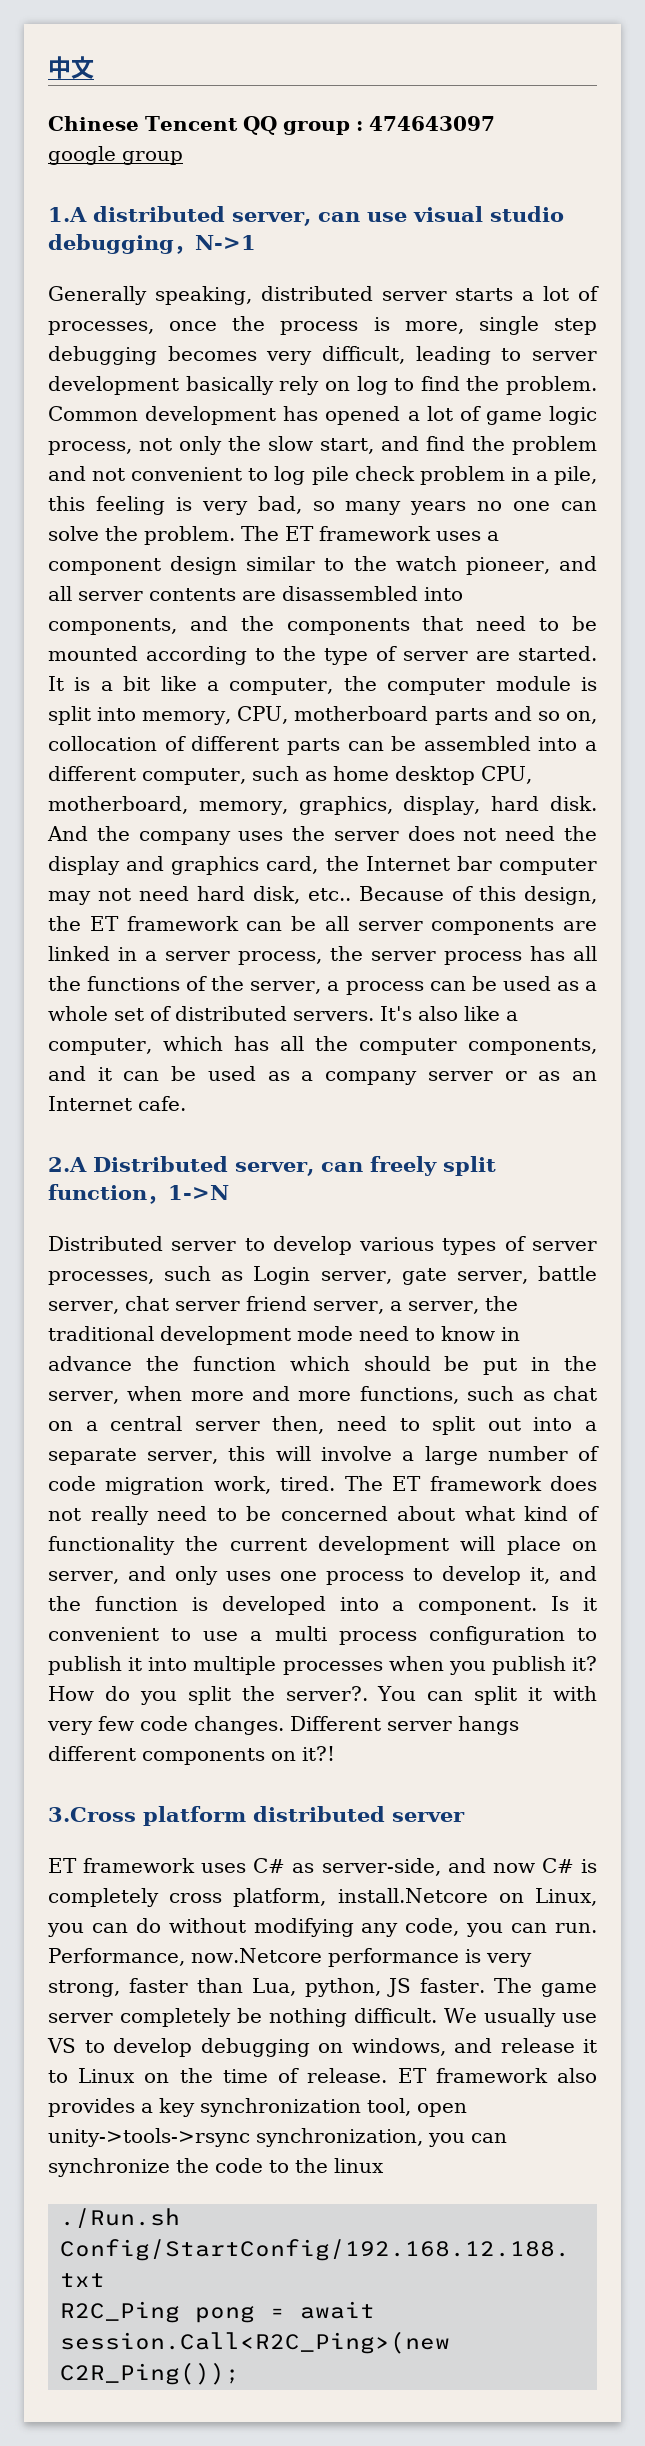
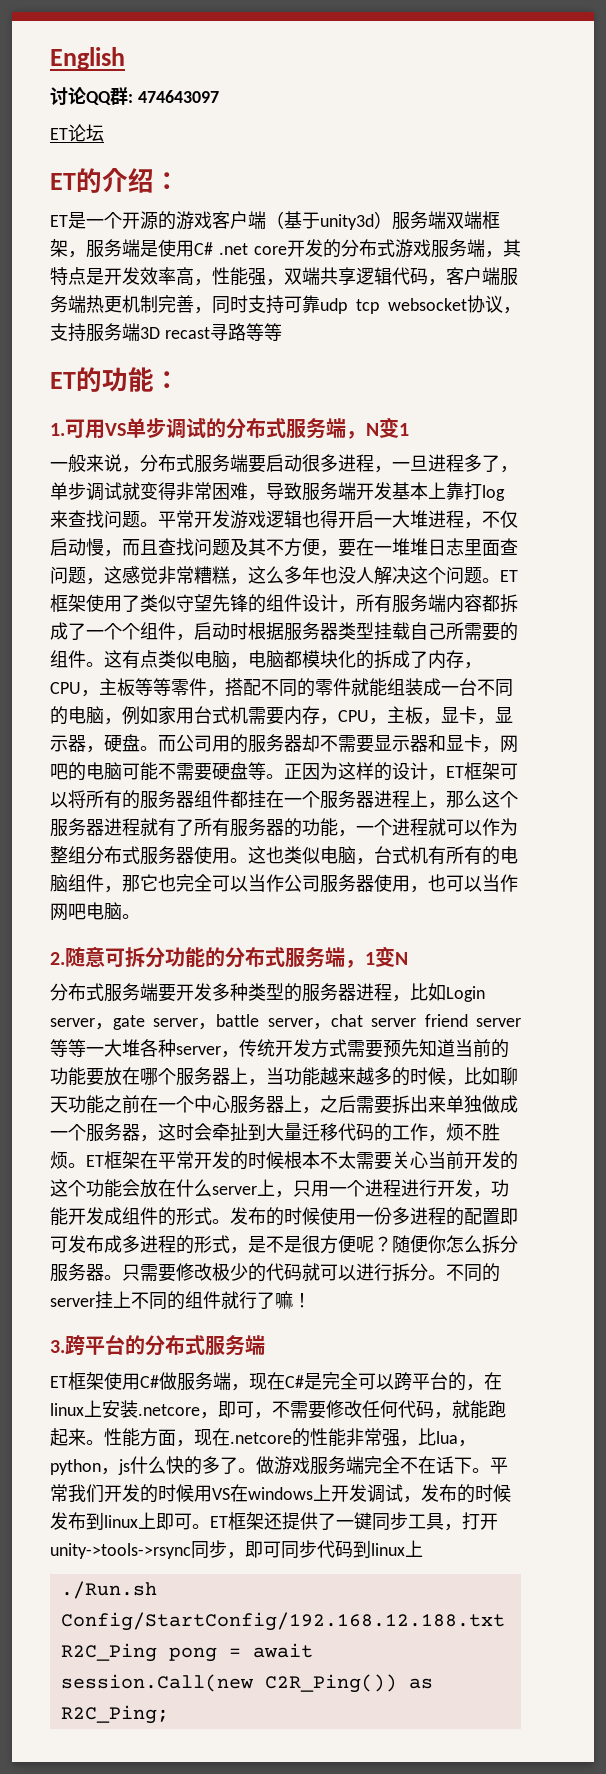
- 中文
- Chinese Tencent QQ group : 474643097
- google group
- 1.A distributed server, can use visual studio debugging，N->1
- Generally speaking, distributed server starts a lot of processes, once the process is more, single step debugging becomes very difficult, leading to server development basically rely on log to find the problem. Common development has opened a lot of game logic process, not only the slow start, and find the problem and not convenient to log pile check problem in a pile, this feeling is very bad, so many years no one can solve the problem. The ET framework uses a component design similar to the watch pioneer, and all server contents are disassembled into components, and the components that need to be mounted according to the type of server are started. It is a bit like a computer, the computer module is split into memory, CPU, motherboard parts and so on, collocation of different parts can be assembled into a different computer, such as home desktop CPU, motherboard, memory, graphics, display, hard disk. And the company uses the server does not need the display and graphics card, the Internet bar computer may not need hard disk, etc.. Because of this design, the ET framework can be all server components are linked in a server process, the server process has all the functions of the server, a process can be used as a whole set of distributed servers. It's also like a computer, which has all the computer components, and it can be used as a company server or as an Internet cafe.
- 2.A Distributed server, can freely split function，1->N
- Distributed server to develop various types of server processes, such as Login server, gate server, battle server, chat server friend server, a server, the traditional development mode need to know in advance the function which should be put in the server, when more and more functions, such as chat on a central server then, need to split out into a separate server, this will involve a large number of code migration work, tired. The ET framework does not really need to be concerned about what kind of functionality the current development will place on server, and only uses one process to develop it, and the function is developed into a component. Is it convenient to use a multi process configuration to publish it into multiple processes when you publish it? How do you split the server?. You can split it with very few code changes. Different server hangs different components on it?!
- 3.Cross platform distributed server
- ET framework uses C# as server-side, and now C# is completely cross platform, install.Netcore on Linux, you can do without modifying any code, you can run. Performance, now.Netcore performance is very strong, faster than Lua, python, JS faster. The game server completely be nothing difficult. We usually use VS to develop debugging on windows, and release it to Linux on the time of release. ET framework also provides a key synchronization tool, open unity->tools->rsync synchronization, you can synchronize the code to the linux
+ English
+ 讨论QQ群: 474643097
+ ET论坛
+ ET的介绍：
+ ET是一个开源的游戏客户端（基于unity3d）服务端双端框架，服务端是使用C# .net core开发的分布式游戏服务端，其特点是开发效率高，性能强，双端共享逻辑代码，客户端服务端热更机制完善，同时支持可靠udp tcp websocket协议，支持服务端3D recast寻路等等
+ ET的功能：
+ 1.可用VS单步调试的分布式服务端，N变1
+ 一般来说，分布式服务端要启动很多进程，一旦进程多了，单步调试就变得非常困难，导致服务端开发基本上靠打log来查找问题。平常开发游戏逻辑也得开启一大堆进程，不仅启动慢，而且查找问题及其不方便，要在一堆堆日志里面查问题，这感觉非常糟糕，这么多年也没人解决这个问题。ET框架使用了类似守望先锋的组件设计，所有服务端内容都拆成了一个个组件，启动时根据服务器类型挂载自己所需要的组件。这有点类似电脑，电脑都模块化的拆成了内存，CPU，主板等等零件，搭配不同的零件就能组装成一台不同的电脑，例如家用台式机需要内存，CPU，主板，显卡，显示器，硬盘。而公司用的服务器却不需要显示器和显卡，网吧的电脑可能不需要硬盘等。正因为这样的设计，ET框架可以将所有的服务器组件都挂在一个服务器进程上，那么这个服务器进程就有了所有服务器的功能，一个进程就可以作为整组分布式服务器使用。这也类似电脑，台式机有所有的电脑组件，那它也完全可以当作公司服务器使用，也可以当作网吧电脑。
+ 2.随意可拆分功能的分布式服务端，1变N
+ 分布式服务端要开发多种类型的服务器进程，比如Login server，gate server，battle server，chat server friend server等等一大堆各种server，传统开发方式需要预先知道当前的功能要放在哪个服务器上，当功能越来越多的时候，比如聊天功能之前在一个中心服务器上，之后需要拆出来单独做成一个服务器，这时会牵扯到大量迁移代码的工作，烦不胜烦。ET框架在平常开发的时候根本不太需要关心当前开发的这个功能会放在什么server上，只用一个进程进行开发，功能开发成组件的形式。发布的时候使用一份多进程的配置即可发布成多进程的形式，是不是很方便呢？随便你怎么拆分服务器。只需要修改极少的代码就可以进行拆分。不同的server挂上不同的组件就行了嘛！
+ 3.跨平台的分布式服务端
+ ET框架使用C#做服务端，现在C#是完全可以跨平台的，在linux上安装.netcore，即可，不需要修改任何代码，就能跑起来。性能方面，现在.netcore的性能非常强，比lua，python，js什么快的多了。做游戏服务端完全不在话下。平常我们开发的时候用VS在windows上开发调试，发布的时候发布到linux上即可。ET框架还提供了一键同步工具，打开unity->tools->rsync同步，即可同步代码到linux上
- R2C_Ping pong = await session.Call<R2C_Ping>(new C2R_Ping());
+ R2C_Ping pong = await session.Call(new C2R_Ping()) as R2C_Ping;

